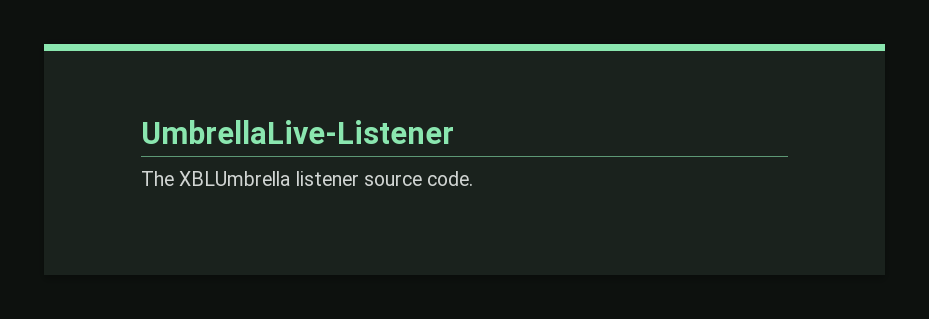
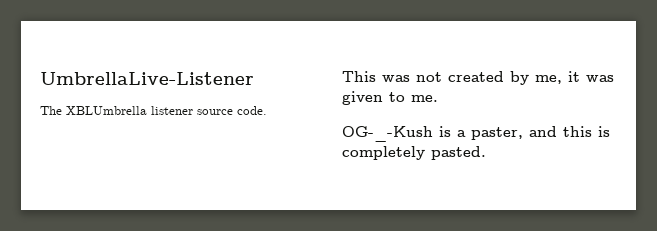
+ This was not created by me, it was given to me.
+ OG-_-Kush is a paster, and this is completely pasted.

